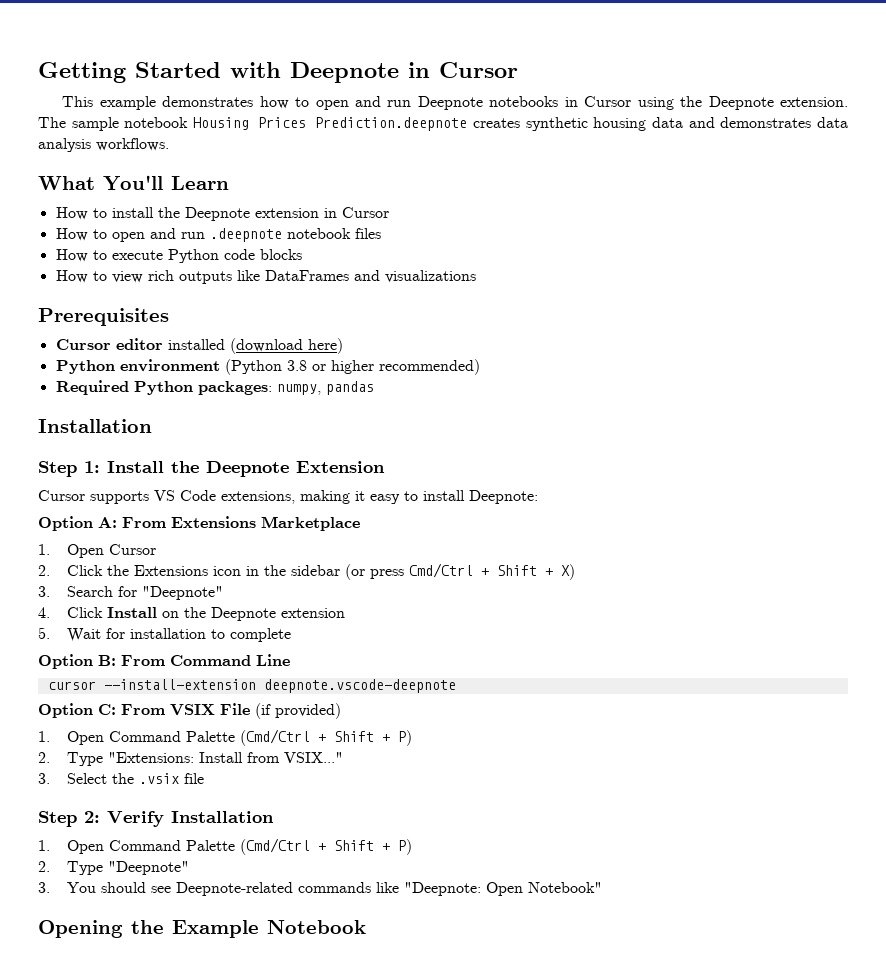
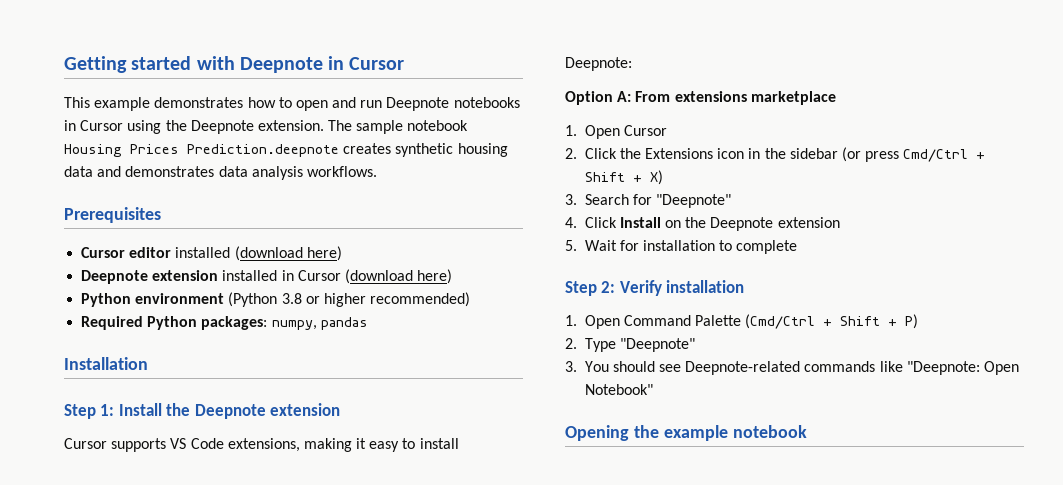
- Getting Started with Deepnote in Cursor
+ Getting started with Deepnote in Cursor
- What You'll Learn
- How to install the Deepnote extension in Cursor
- How to open and run .deepnote notebook files
- How to execute Python code blocks
- How to view rich outputs like DataFrames and visualizations
+ Deepnote extension installed in Cursor (download here)
- Step 1: Install the Deepnote Extension
+ Step 1: Install the Deepnote extension
- Option A: From Extensions Marketplace
+ Option A: From extensions marketplace
- Option B: From Command Line
- cursor --install-extension deepnote.vscode-deepnote
- Option C: From VSIX File (if provided)
- 1. Open Command Palette (Cmd/Ctrl + Shift + P)
- 2. Type "Extensions: Install from VSIX..."
- 3. Select the .vsix file
- Step 2: Verify Installation
+ Step 2: Verify installation
- Opening the Example Notebook
+ Opening the example notebook

